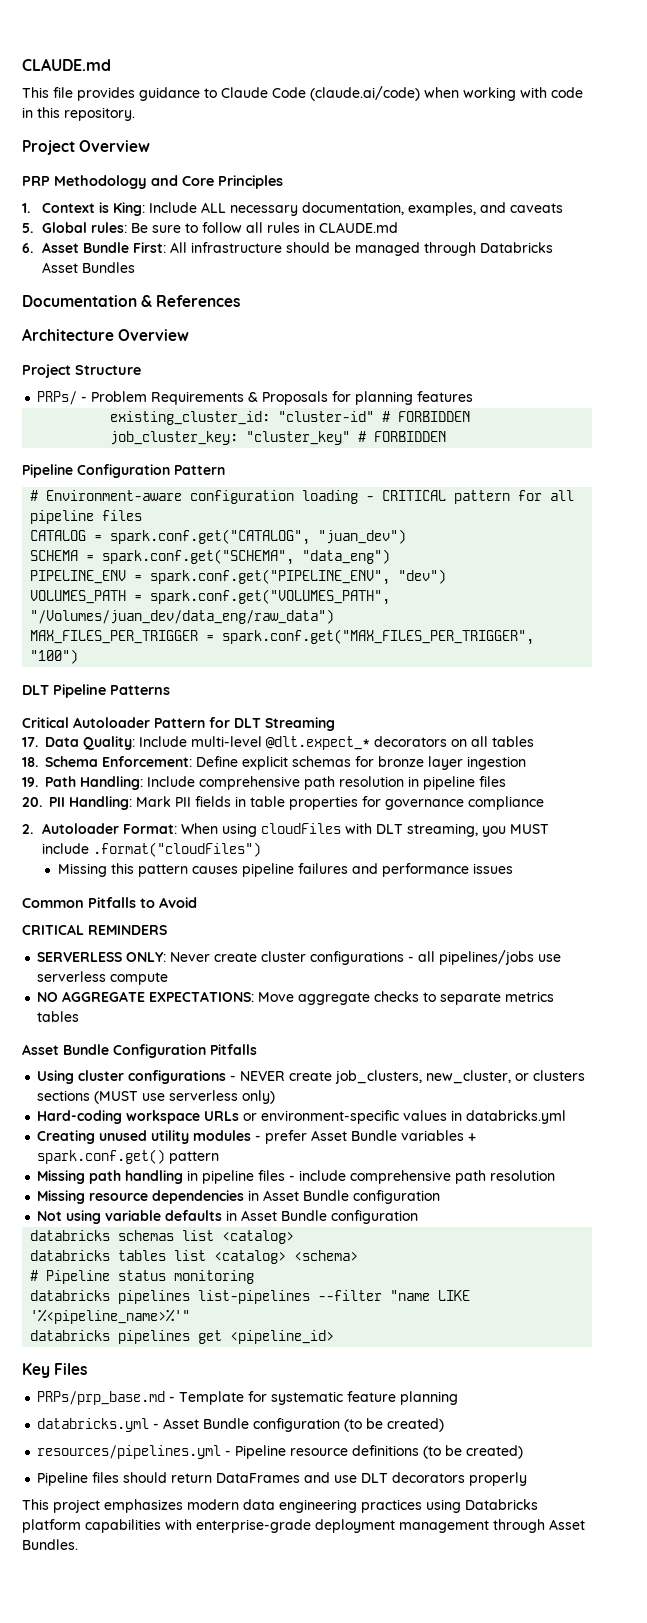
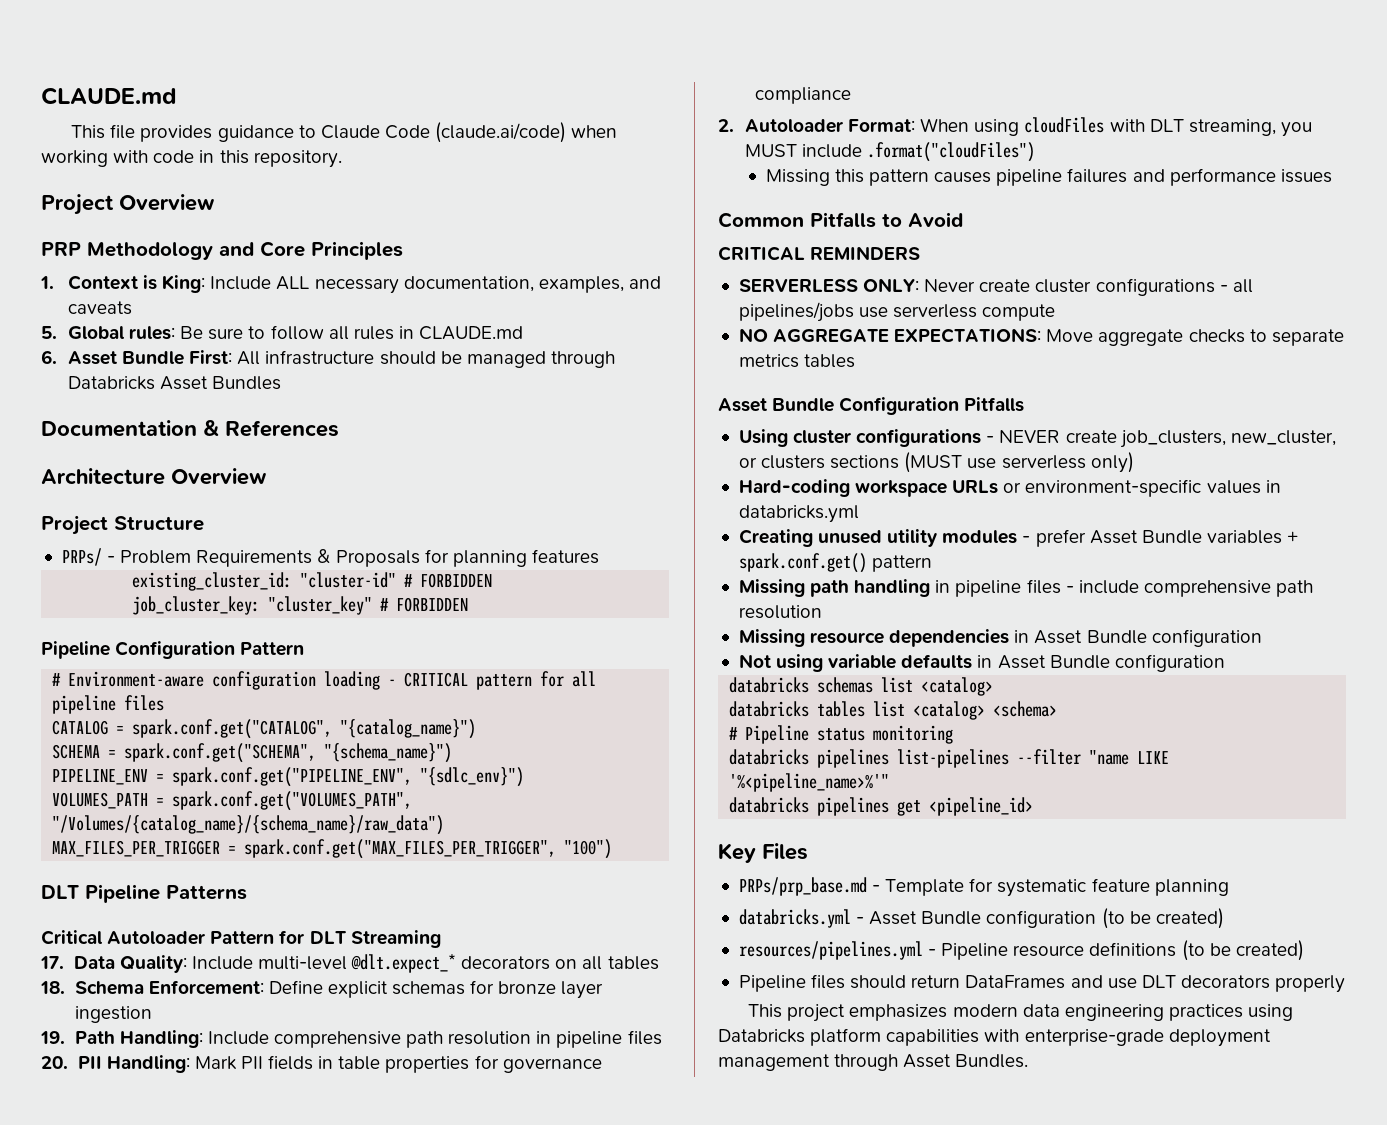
- CATALOG = spark.conf.get("CATALOG", "juan_dev")
+ CATALOG = spark.conf.get("CATALOG", "{catalog_name}")
- SCHEMA = spark.conf.get("SCHEMA", "data_eng")
+ SCHEMA = spark.conf.get("SCHEMA", "{schema_name}")
- PIPELINE_ENV = spark.conf.get("PIPELINE_ENV", "dev")
+ PIPELINE_ENV = spark.conf.get("PIPELINE_ENV", "{sdlc_env}")
- VOLUMES_PATH = spark.conf.get("VOLUMES_PATH", "/Volumes/juan_dev/data_eng/raw_data")
+ VOLUMES_PATH = spark.conf.get("VOLUMES_PATH", "/Volumes/{catalog_name}/{schema_name}/raw_data")

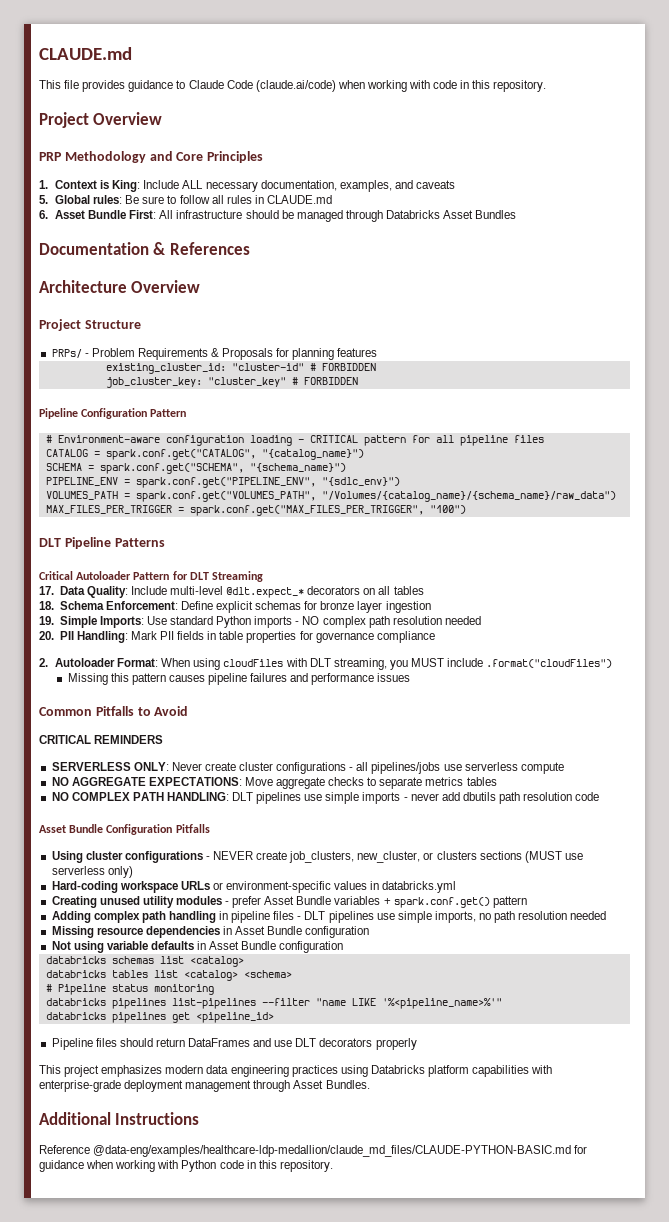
- 19. Path Handling: Include comprehensive path resolution in pipeline files
+ 19. Simple Imports: Use standard Python imports - NO complex path resolution needed
+ NO COMPLEX PATH HANDLING: DLT pipelines use simple imports - never add dbutils path resolution code
- Missing path handling in pipeline files - include comprehensive path resolution
+ Adding complex path handling in pipeline files - DLT pipelines use simple imports, no path resolution needed
- Key Files
- PRPs/prp_base.md - Template for systematic feature planning
- databricks.yml - Asset Bundle configuration (to be created)
- resources/pipelines.yml - Pipeline resource definitions (to be created)
+ Additional Instructions
+ Reference @data-eng/examples/healthcare-ldp-medallion/claude_md_files/CLAUDE-PYTHON-BASIC.md for guidance when working with Python code in this repository.

